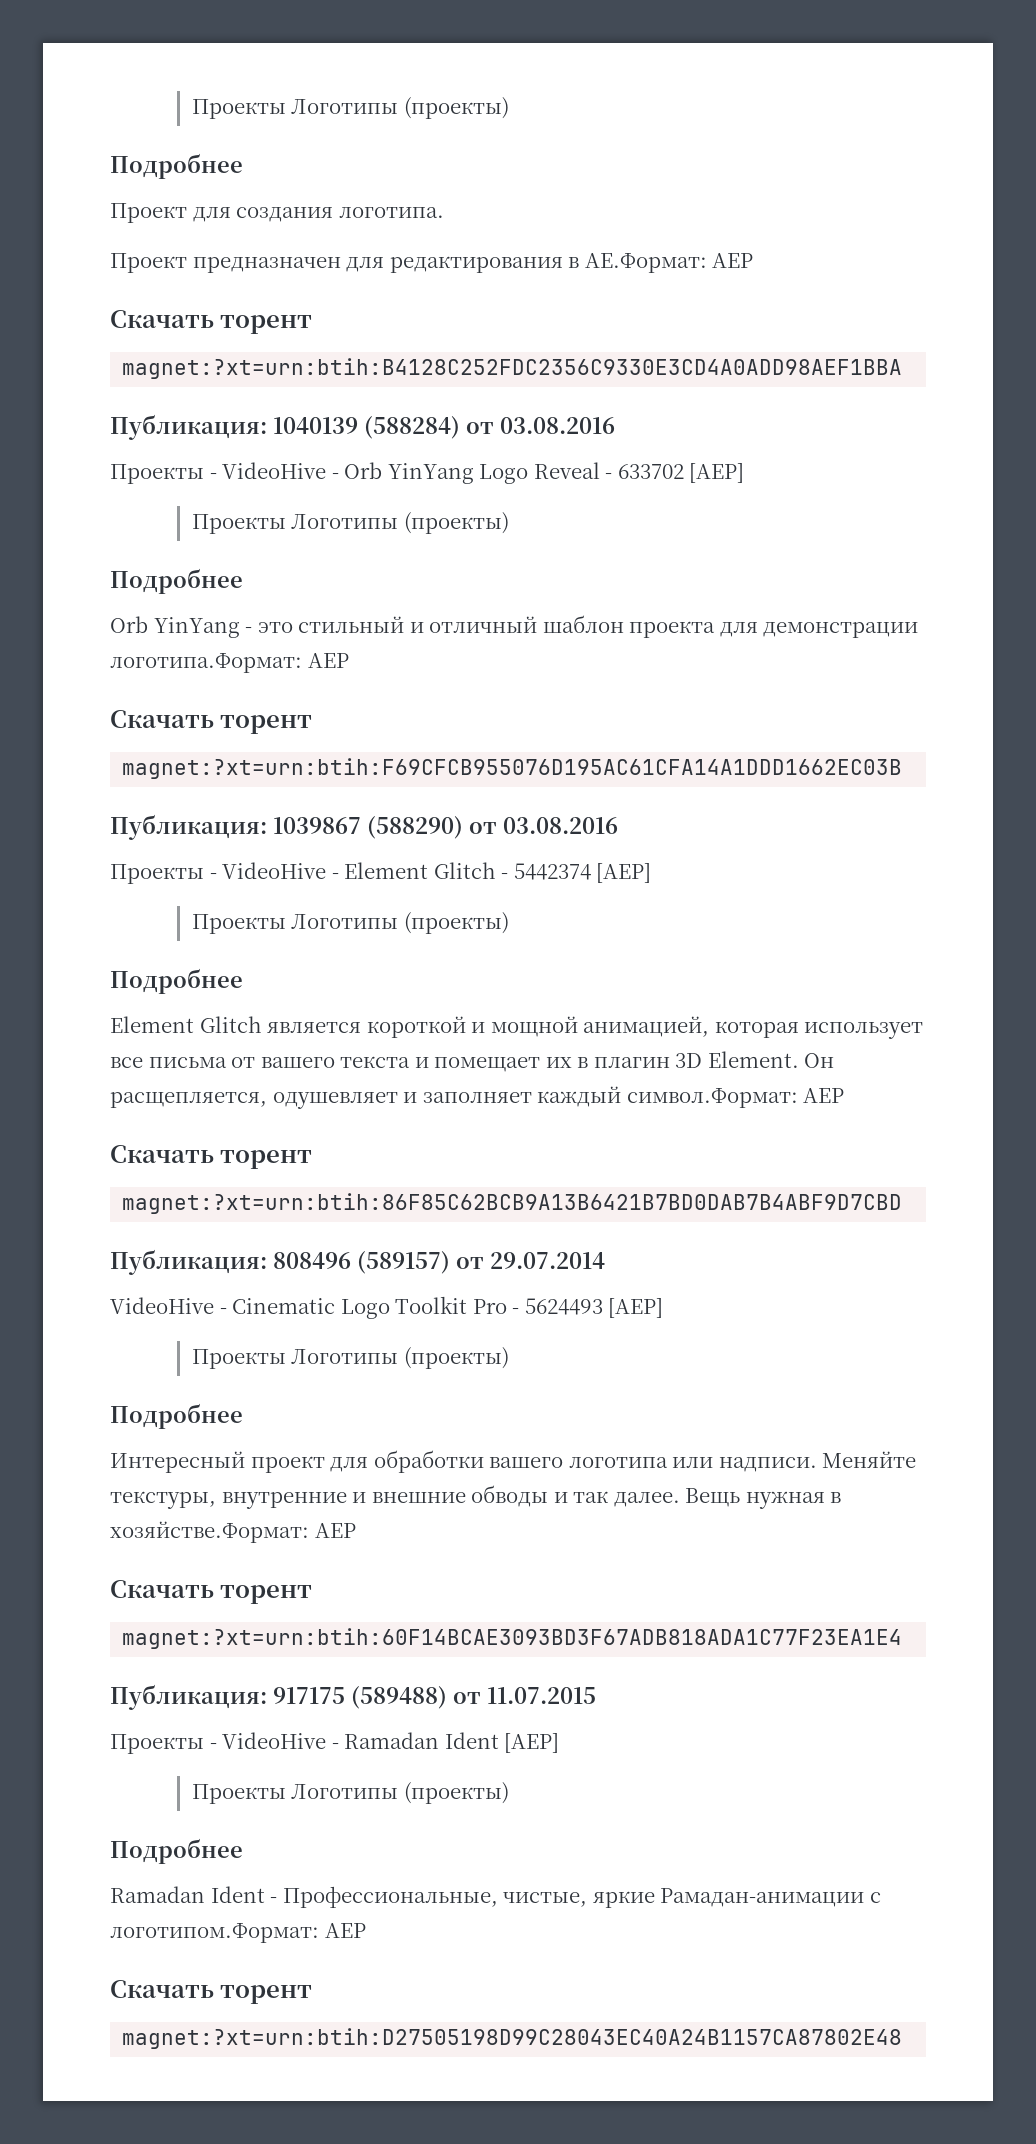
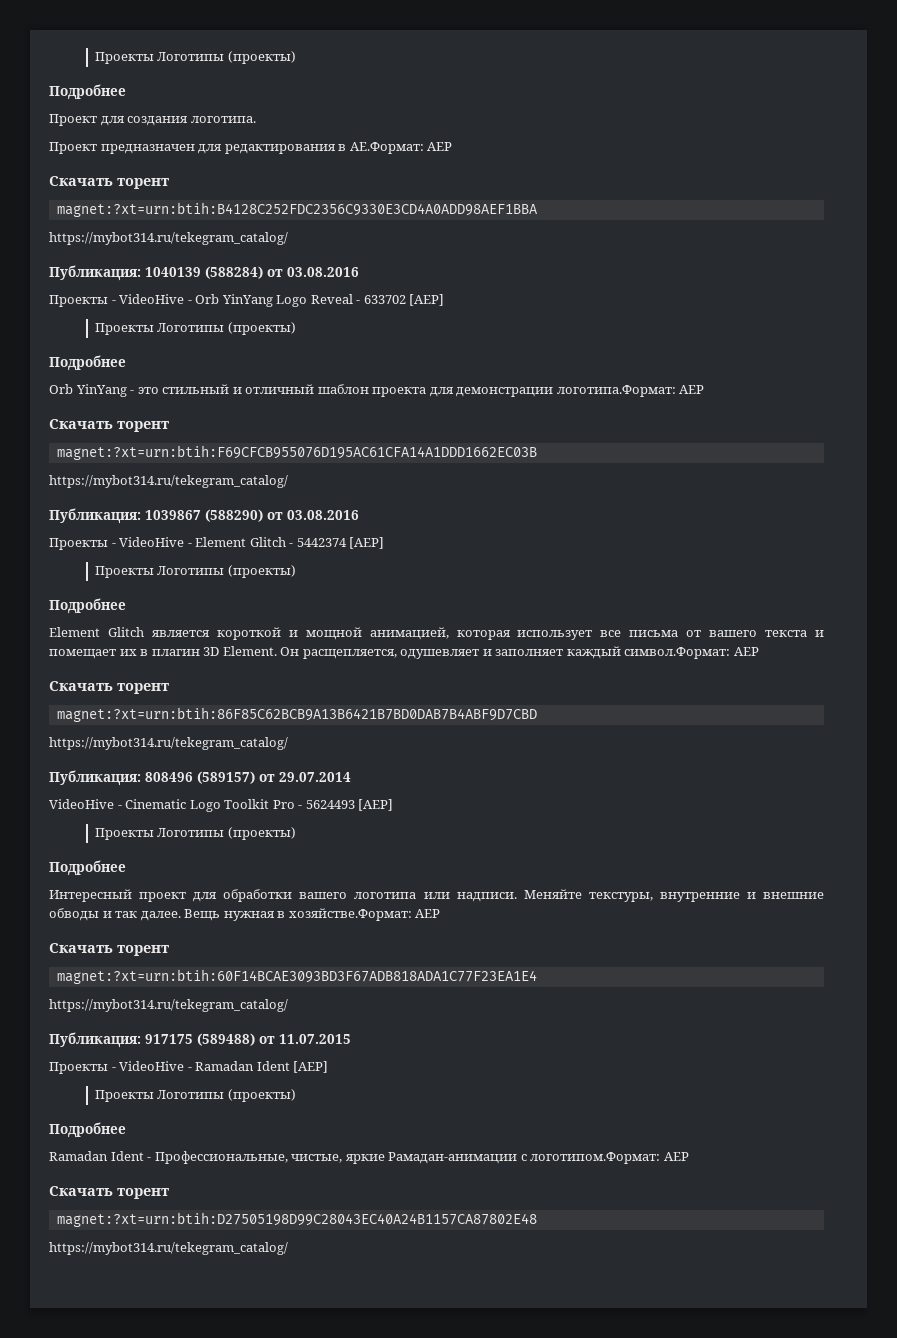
  magnet:?xt=urn:btih:B4128C252FDC2356C9330E3CD4A0ADD98AEF1BBA
+ https://mybot314.ru/tekegram_catalog/
  magnet:?xt=urn:btih:F69CFCB955076D195AC61CFA14A1DDD1662EC03B
+ https://mybot314.ru/tekegram_catalog/
  magnet:?xt=urn:btih:86F85C62BCB9A13B6421B7BD0DAB7B4ABF9D7CBD
+ https://mybot314.ru/tekegram_catalog/
  magnet:?xt=urn:btih:60F14BCAE3093BD3F67ADB818ADA1C77F23EA1E4
+ https://mybot314.ru/tekegram_catalog/
  magnet:?xt=urn:btih:D27505198D99C28043EC40A24B1157CA87802E48
+ https://mybot314.ru/tekegram_catalog/

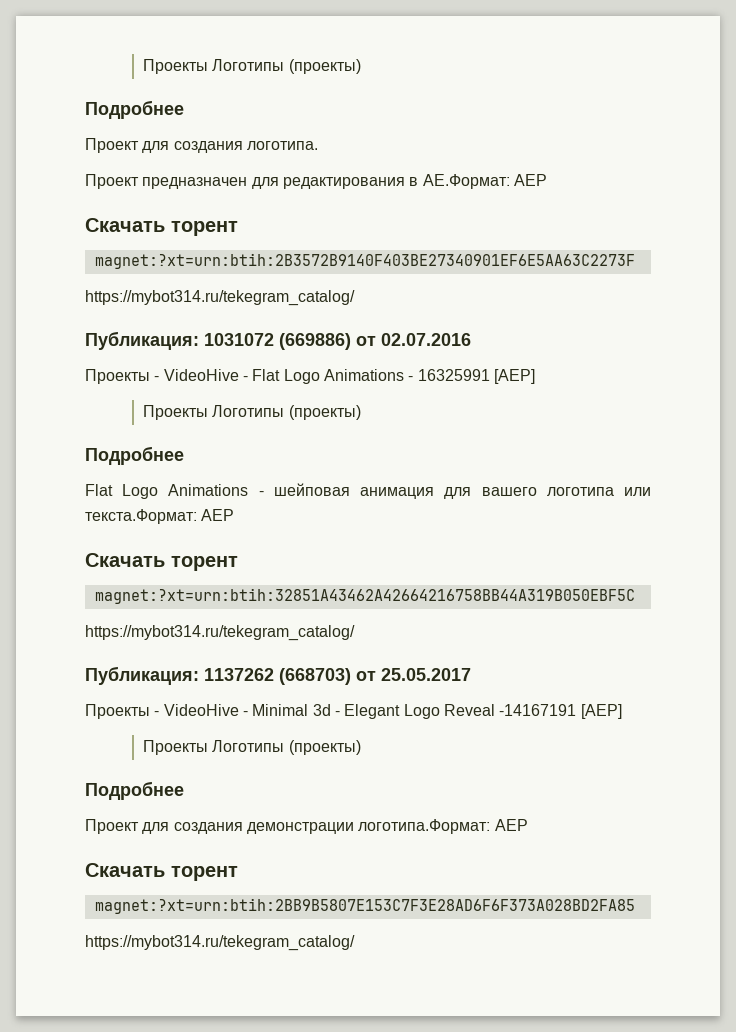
- magnet:?xt=urn:btih:B4128C252FDC2356C9330E3CD4A0ADD98AEF1BBA
+ magnet:?xt=urn:btih:2B3572B9140F403BE27340901EF6E5AA63C2273F
  https://mybot314.ru/tekegram_catalog/
- Публикация: 1040139 (588284) от 03.08.2016
- Проекты - VideoHive - Orb YinYang Logo Reveal - 633702 [AEP]
+ Публикация: 1031072 (669886) от 02.07.2016
+ Проекты - VideoHive - Flat Logo Animations - 16325991 [AEP]
  Проекты Логотипы (проекты)
  Подробнее
- Orb YinYang - это стильный и отличный шаблон проекта для демонстрации логотипа.Формат: AEP
+ Flat Logo Animations - шейповая анимация для вашего логотипа или текста.Формат: AEP
  Скачать торент
- magnet:?xt=urn:btih:F69CFCB955076D195AC61CFA14A1DDD1662EC03B
+ magnet:?xt=urn:btih:32851A43462A42664216758BB44A319B050EBF5C
  https://mybot314.ru/tekegram_catalog/
- Публикация: 1039867 (588290) от 03.08.2016
- Проекты - VideoHive - Element Glitch - 5442374 [AEP]
+ Публикация: 1137262 (668703) от 25.05.2017
+ Проекты - VideoHive - Minimal 3d - Elegant Logo Reveal -14167191 [AEP]
  Проекты Логотипы (проекты)
  Подробнее
- Element Glitch является короткой и мощной анимацией, которая использует все письма от вашего текста и помещает их в плагин 3D Element. Он расщепляется, одушевляет и заполняет каждый символ.Формат: AEP
+ Проект для создания демонстрации логотипа.Формат: AEP
  Скачать торент
- magnet:?xt=urn:btih:86F85C62BCB9A13B6421B7BD0DAB7B4ABF9D7CBD
- https://mybot314.ru/tekegram_catalog/
- Публикация: 808496 (589157) от 29.07.2014
- VideoHive - Cinematic Logo Toolkit Pro - 5624493 [AEP]
- Проекты Логотипы (проекты)
- Подробнее
- Интересный проект для обработки вашего логотипа или надписи. Меняйте текстуры, внутренние и внешние обводы и так далее. Вещь нужная в хозяйстве.Формат: AEP
- Скачать торент
- magnet:?xt=urn:btih:60F14BCAE3093BD3F67ADB818ADA1C77F23EA1E4
- https://mybot314.ru/tekegram_catalog/
- Публикация: 917175 (589488) от 11.07.2015
- Проекты - VideoHive - Ramadan Ident [AEP]
- Проекты Логотипы (проекты)
- Подробнее
- Ramadan Ident - Профессиональные, чистые, яркие Рамадан-анимации с логотипом.Формат: AEP
- Скачать торент
- magnet:?xt=urn:btih:D27505198D99C28043EC40A24B1157CA87802E48
+ magnet:?xt=urn:btih:2BB9B5807E153C7F3E28AD6F6F373A028BD2FA85

